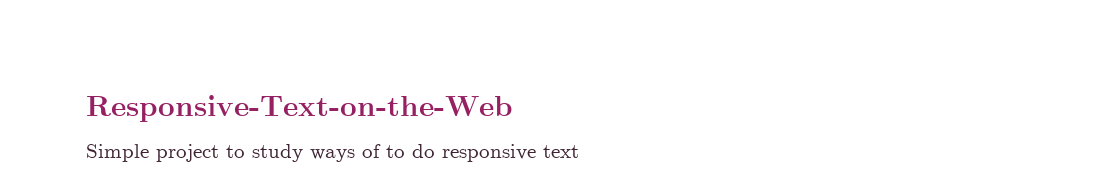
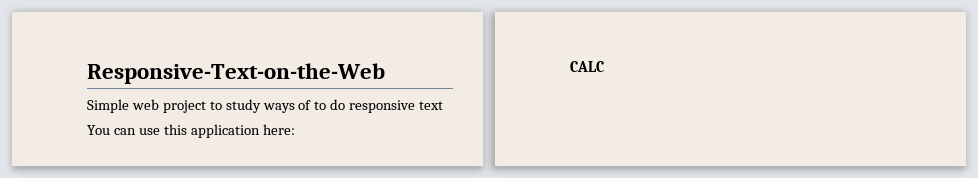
- Simple project to study ways of to do responsive text
+ Simple web project to study ways of to do responsive text
+ You can use this application here:
+ CALC

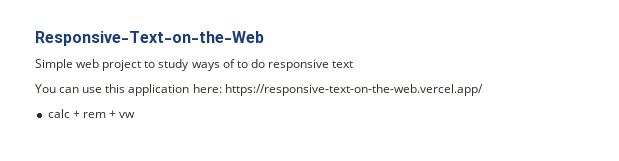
- You can use this application here:
- CALC
+ You can use this application here: https://responsive-text-on-the-web.vercel.app/
+ calc + rem + vw

